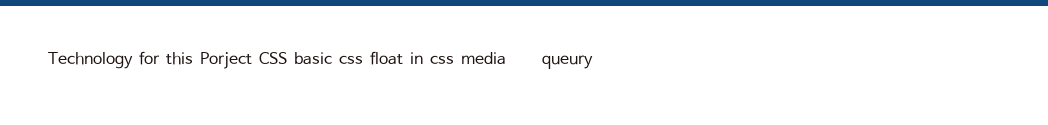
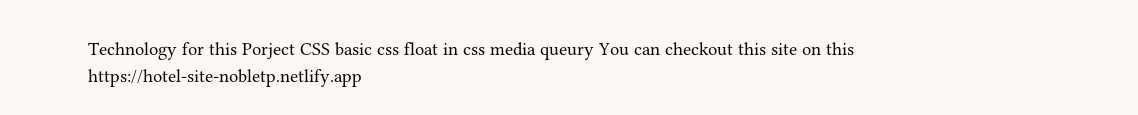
- Technology for this Porject CSS basic css float in css media queury
+ Technology for this Porject CSS basic css float in css media queury You can checkout this site on this https://hotel-site-nobletp.netlify.app

